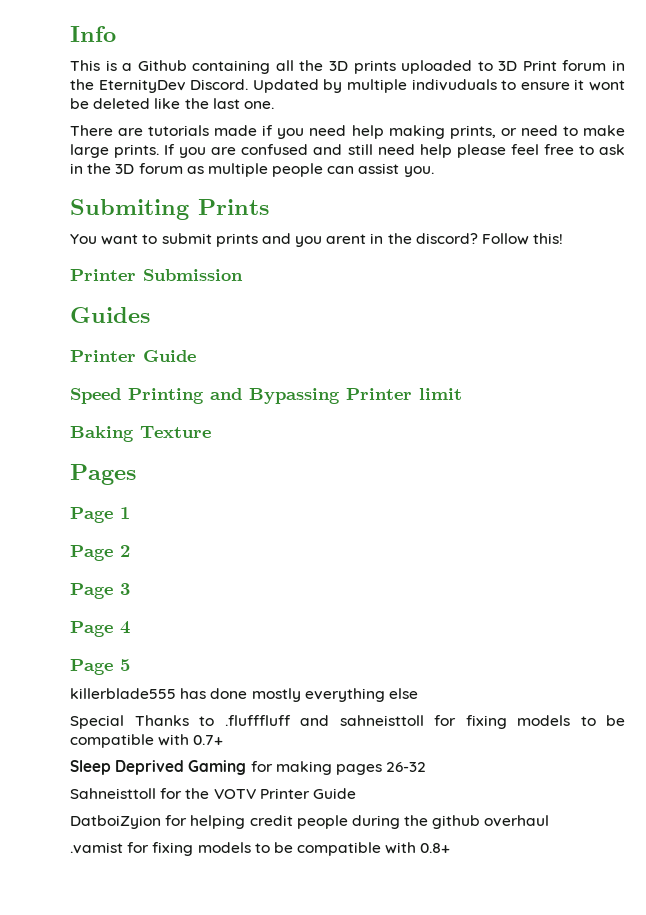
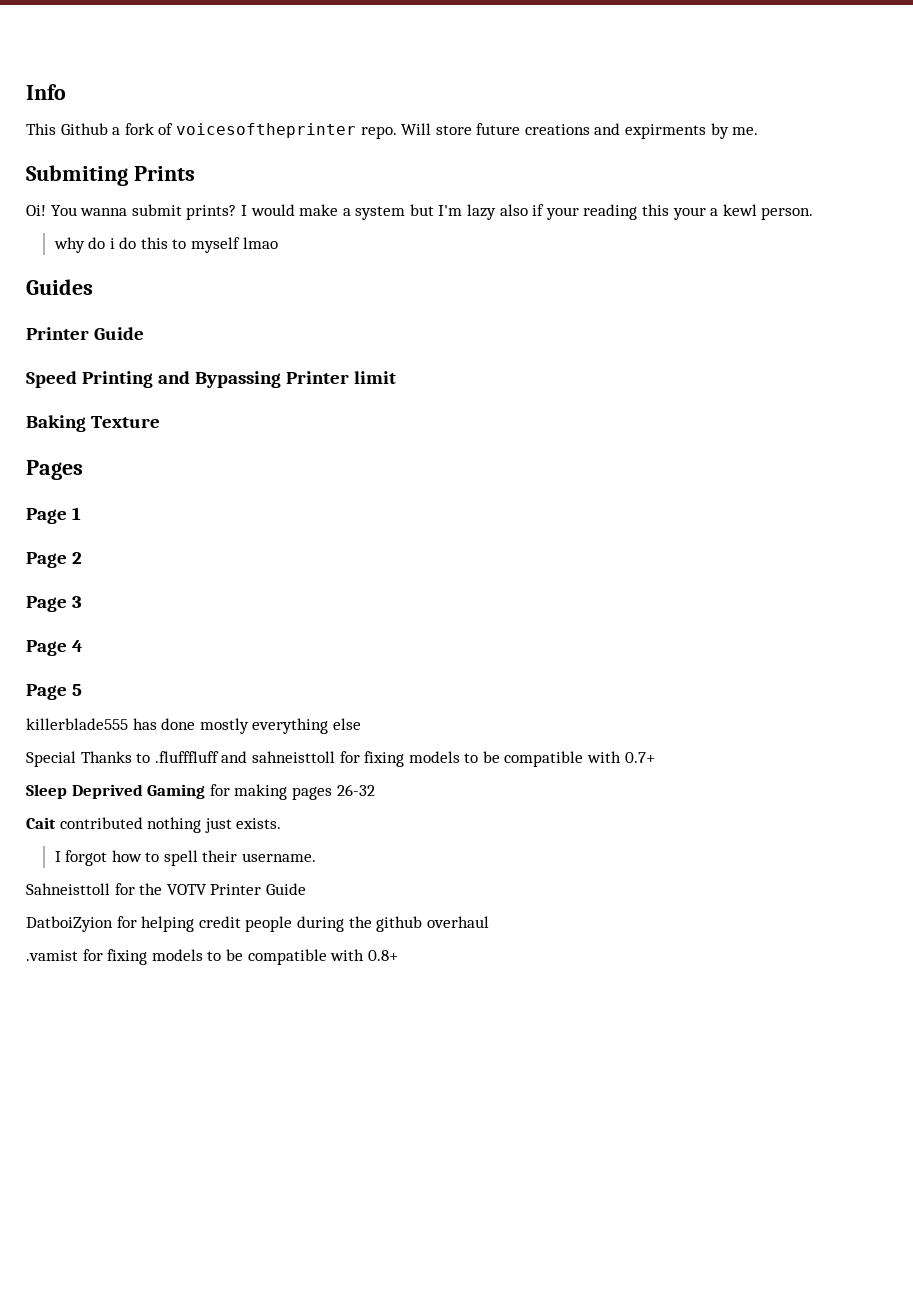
- This is a Github containing all the 3D prints uploaded to 3D Print forum in the EternityDev Discord. Updated by multiple indivuduals to ensure it wont be deleted like the last one.
- There are tutorials made if you need help making prints, or need to make large prints. If you are confused and still need help please feel free to ask in the 3D forum as multiple people can assist you.
+ This Github a fork of voicesoftheprinter repo. Will store future creations and expirments by me.
  Submiting Prints
- You want to submit prints and you arent in the discord? Follow this!
- Printer Submission
+ Oi! You wanna submit prints? I would make a system but I'm lazy also if your reading this your a kewl person.
+ why do i do this to myself lmao
+ Cait contributed nothing just exists.
+ I forgot how to spell their username.

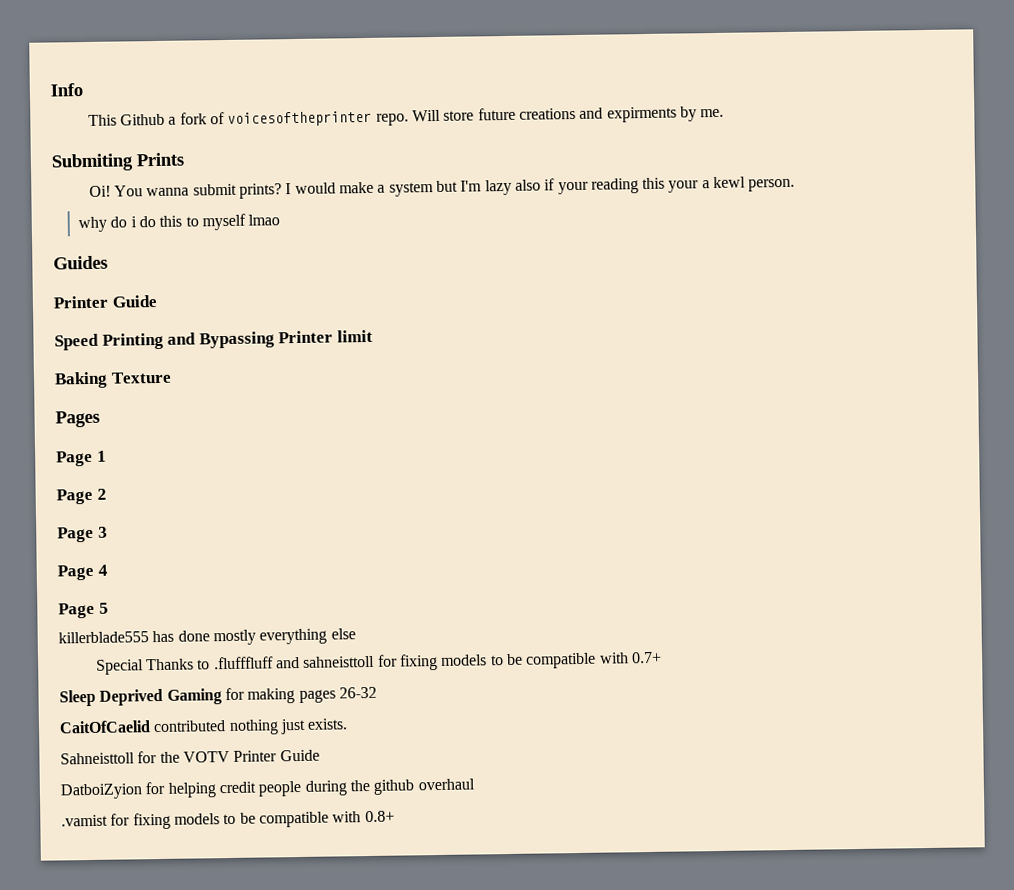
- Cait contributed nothing just exists.
+ CaitOfCaelid contributed nothing just exists.
- I forgot how to spell their username.

